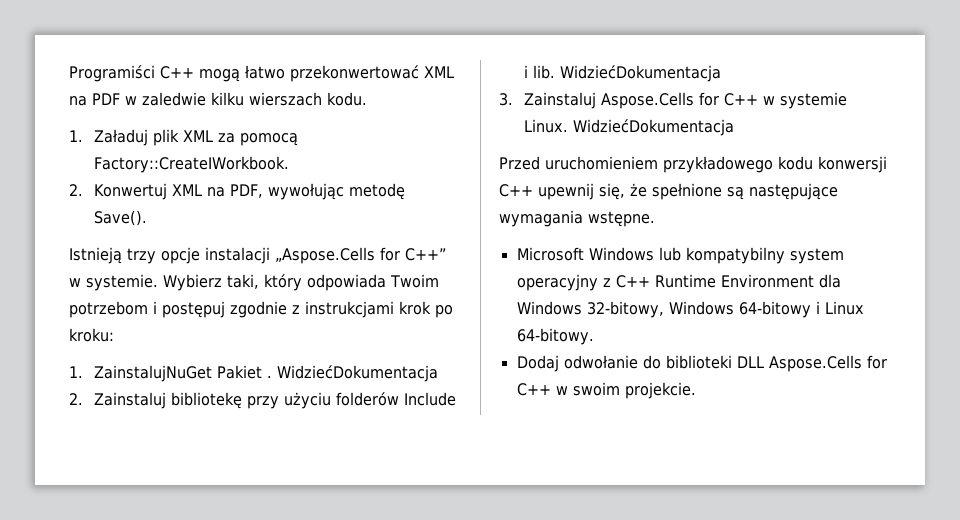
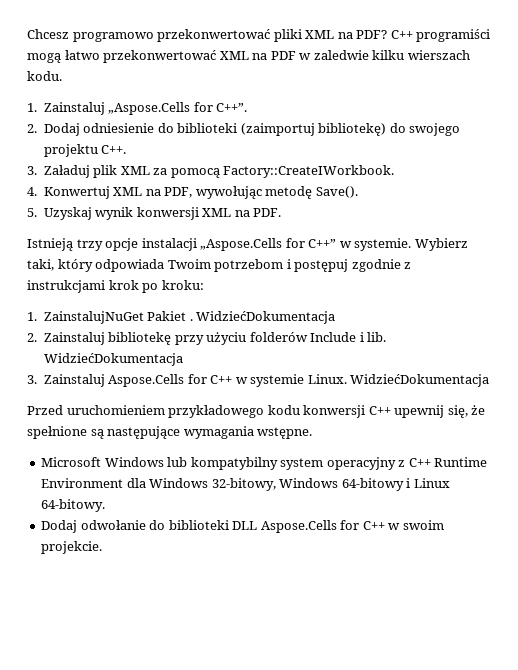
- Programiści C++ mogą łatwo przekonwertować XML na PDF w zaledwie kilku wierszach kodu.
+ Chcesz programowo przekonwertować pliki XML na PDF? C++ programiści mogą łatwo przekonwertować XML na PDF w zaledwie kilku wierszach kodu.
- 1. Załaduj plik XML za pomocą Factory::CreateIWorkbook.
+ 1. Zainstaluj „Aspose.Cells for C++”.
+ 2. Dodaj odniesienie do biblioteki (zaimportuj bibliotekę) do swojego projektu C++.
+ 3. Załaduj plik XML za pomocą Factory::CreateIWorkbook.
- 2. Konwertuj XML na PDF, wywołując metodę Save().
+ 4. Konwertuj XML na PDF, wywołując metodę Save().
+ 5. Uzyskaj wynik konwersji XML na PDF.

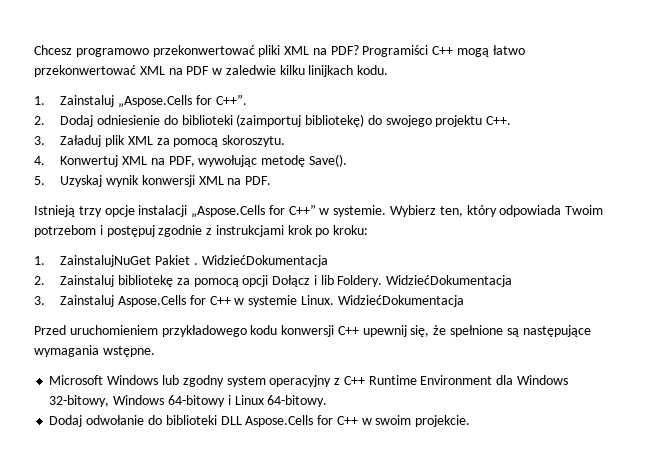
- C++ programiści mogą łatwo przekonwertować XML na PDF w zaledwie kilku wierszach kodu.
+ Programiści C++ mogą łatwo przekonwertować XML na PDF w zaledwie kilku linijkach kodu.
- 3. Załaduj plik XML za pomocą Factory::CreateIWorkbook.
+ 3. Załaduj plik XML za pomocą skoroszytu.
- Wybierz taki, który odpowiada Twoim potrzebom i postępuj zgodnie z instrukcjami krok po kroku:
+ Wybierz ten, który odpowiada Twoim potrzebom i postępuj zgodnie z instrukcjami krok po kroku:
- 2. Zainstaluj bibliotekę przy użyciu folderów Include i lib.
+ 2. Zainstaluj bibliotekę za pomocą opcji Dołącz i lib Foldery.
- Microsoft Windows lub kompatybilny system operacyjny z C++ Runtime Environment dla Windows 32-bitowy, Windows 64-bitowy i Linux 64-bitowy.
+ Microsoft Windows lub zgodny system operacyjny z C++ Runtime Environment dla Windows 32-bitowy, Windows 64-bitowy i Linux 64-bitowy.

